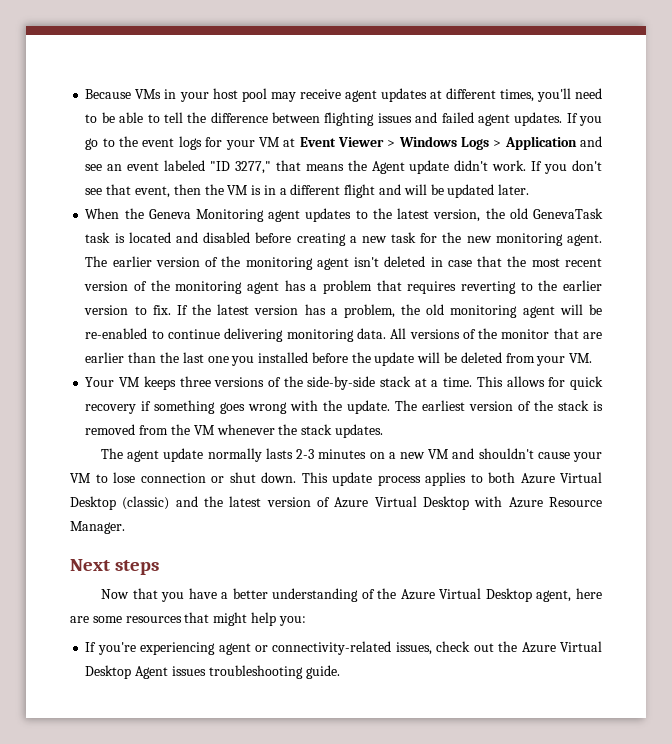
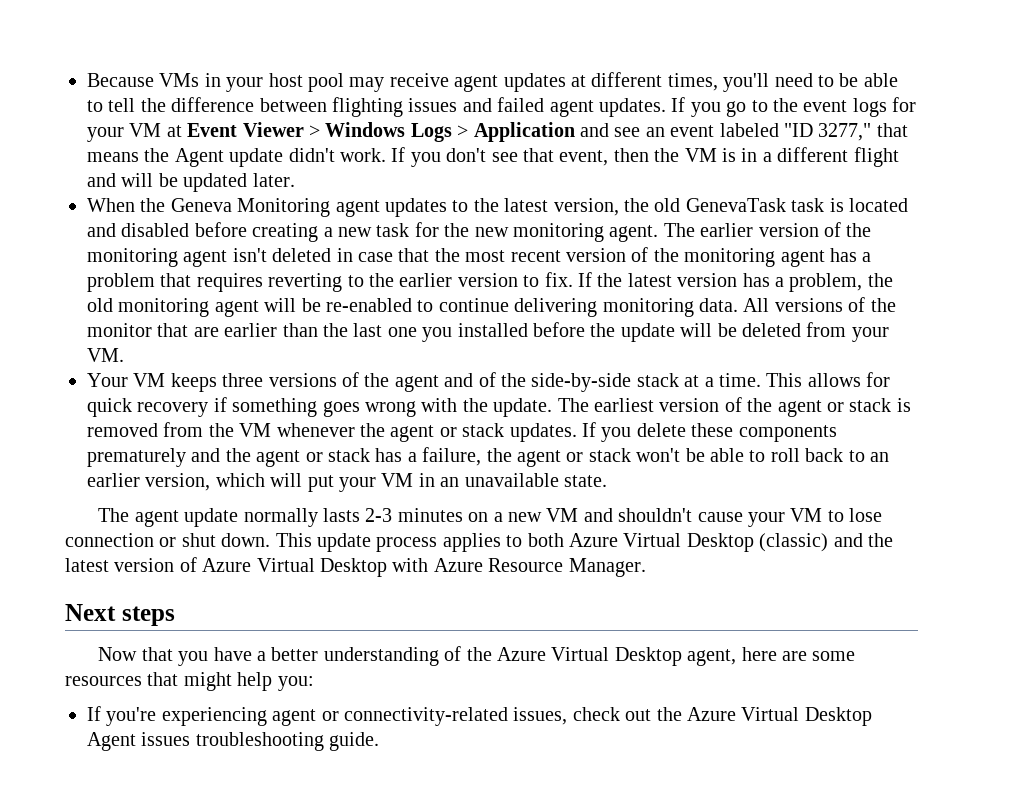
- Your VM keeps three versions of the side-by-side stack at a time.
+ Your VM keeps three versions of the agent and of the side-by-side stack at a time.
- The earliest version of the stack is removed from the VM whenever the stack updates.
+ The earliest version of the agent or stack is removed from the VM whenever the agent or stack updates. If you delete these components prematurely and the agent or stack has a failure, the agent or stack won't be able to roll back to an earlier version, which will put your VM in an unavailable state.

